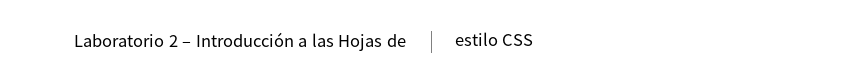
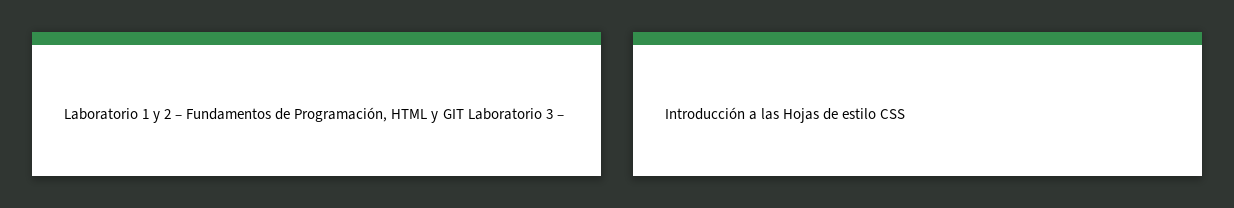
- Laboratorio 2 – Introducción a las Hojas de estilo CSS
+ Laboratorio 1 y 2 – Fundamentos de Programación, HTML y GIT Laboratorio 3 – Introducción a las Hojas de estilo CSS

